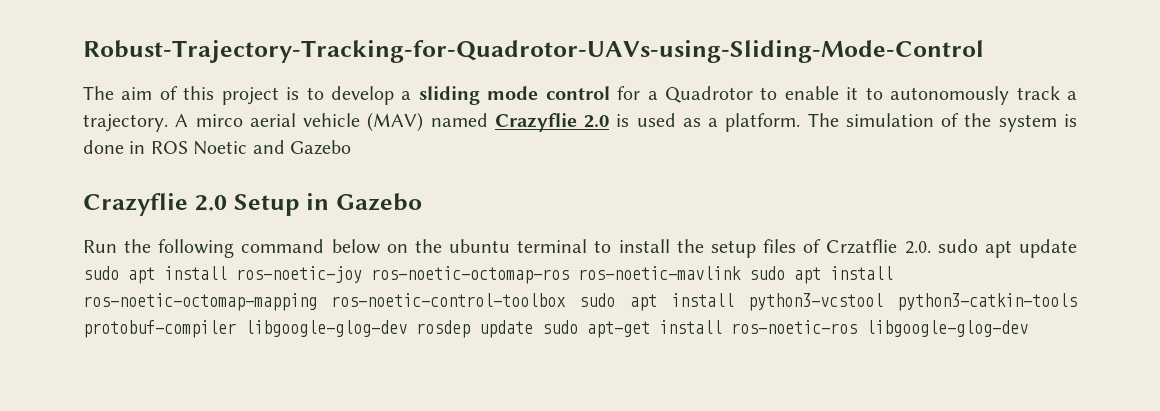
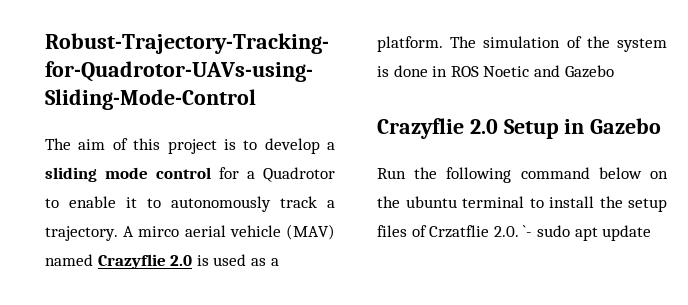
- Run the following command below on the ubuntu terminal to install the setup files of Crzatflie 2.0. sudo apt update sudo apt install ros-noetic-joy ros-noetic-octomap-ros ros-noetic-mavlink sudo apt install ros-noetic-octomap-mapping ros-noetic-control-toolbox sudo apt install python3-vcstool python3-catkin-tools protobuf-compiler libgoogle-glog-dev rosdep update sudo apt-get install ros-noetic-ros libgoogle-glog-dev
+ Run the following command below on the ubuntu terminal to install the setup files of Crzatflie 2.0. `- sudo apt update

